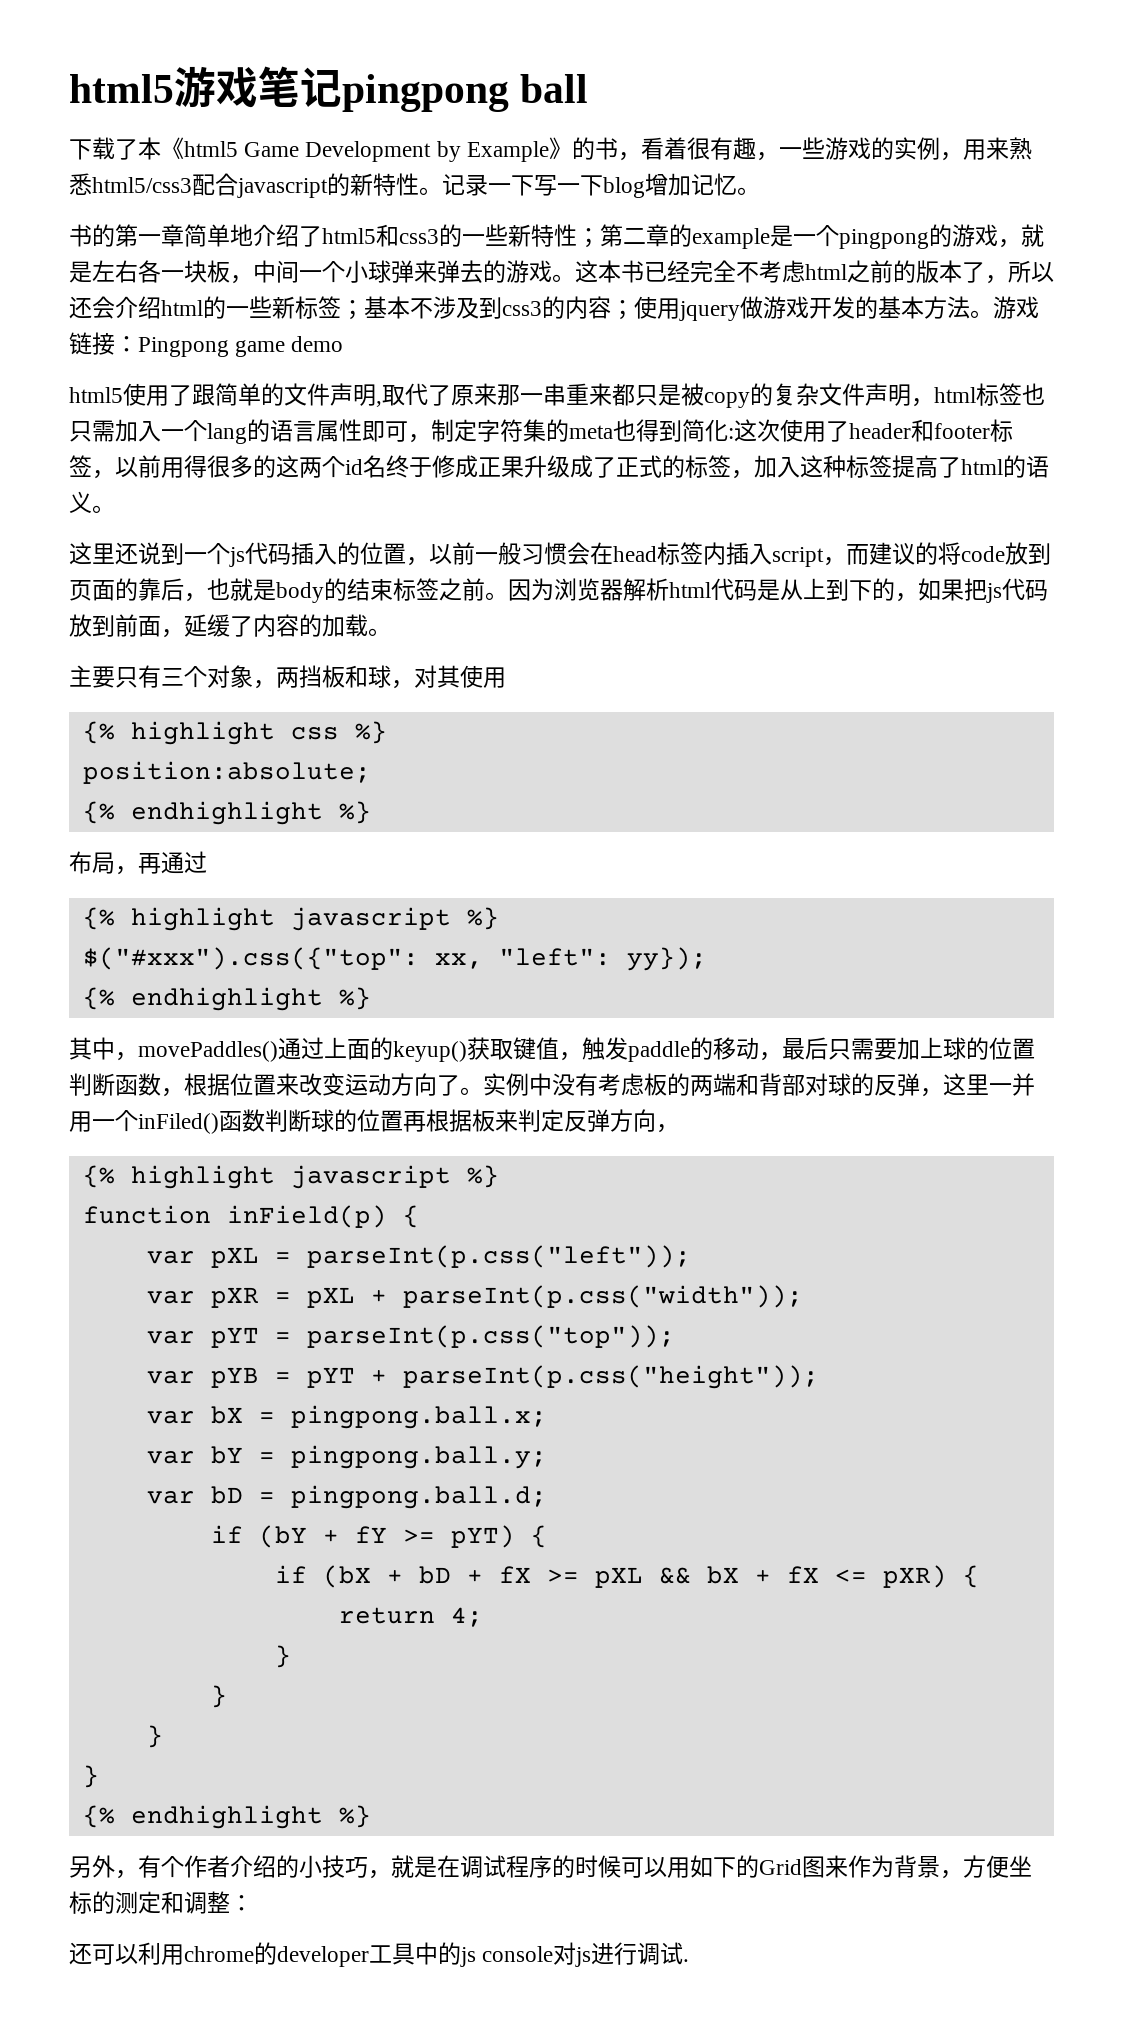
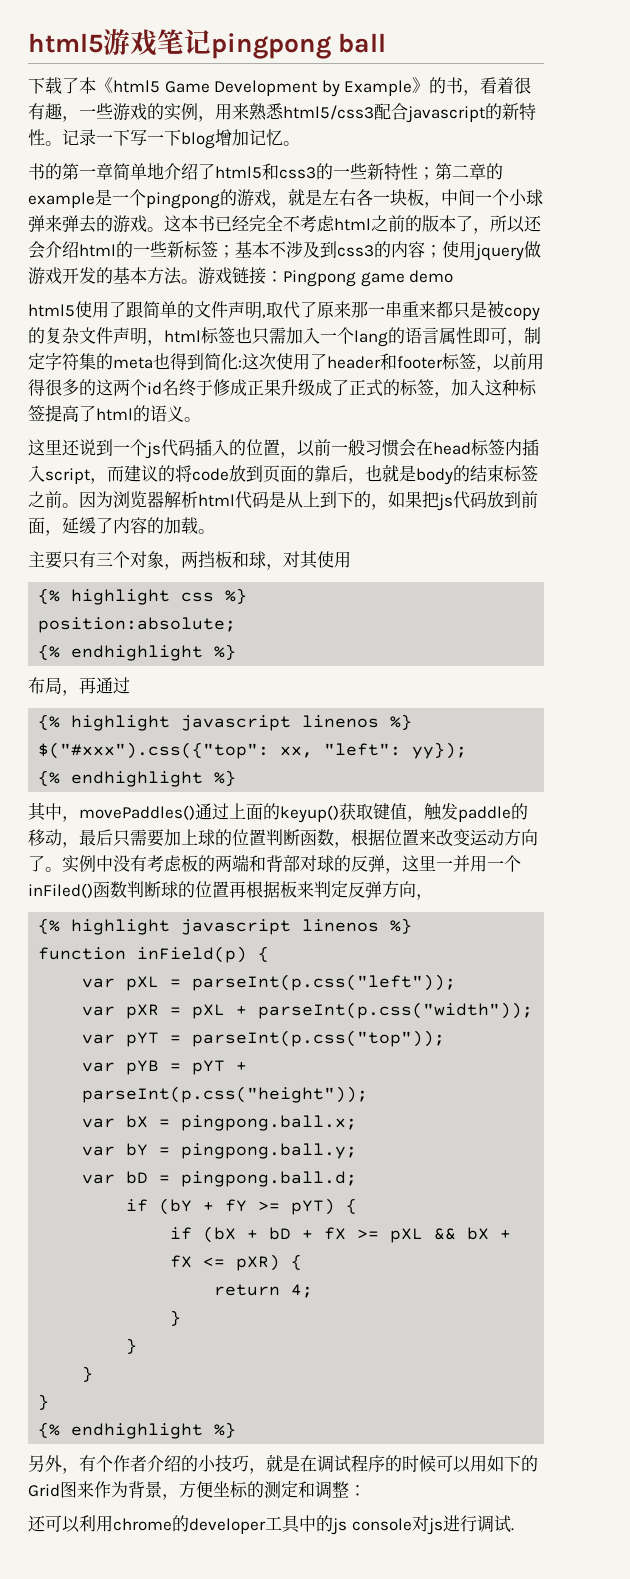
  布局，再通过
- {% highlight javascript %}
+ {% highlight javascript linenos %}
  实例中没有考虑板的两端和背部对球的反弹，这里一并用一个inFiled()函数判断球的位置再根据板来判定反弹方向，
- {% highlight javascript %}
+ {% highlight javascript linenos %}

